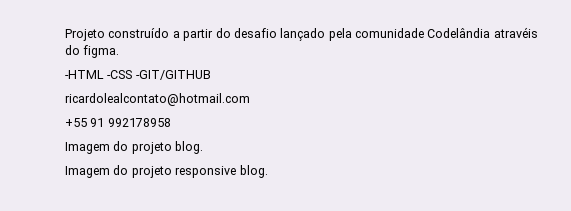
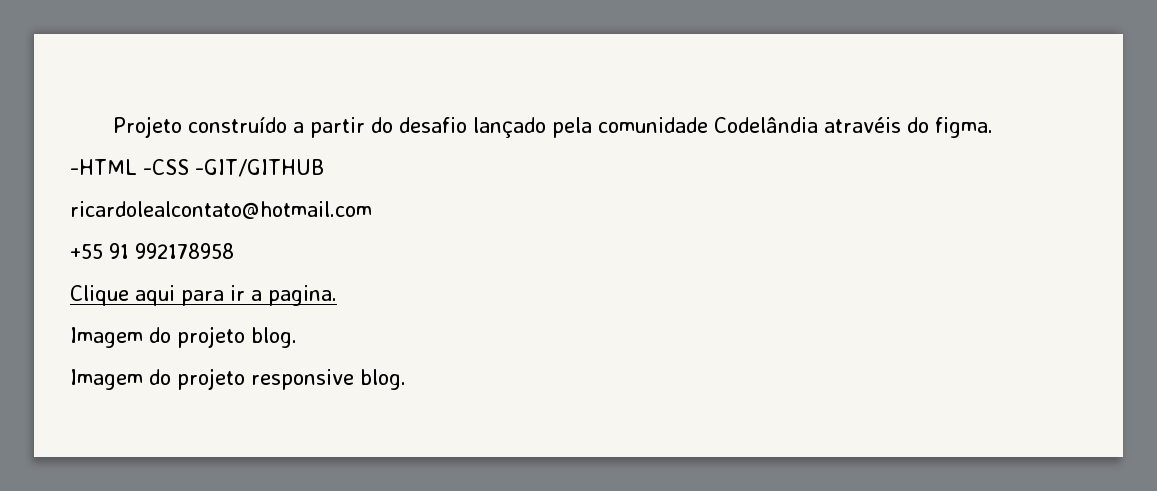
+ Clique aqui para ir a pagina.

